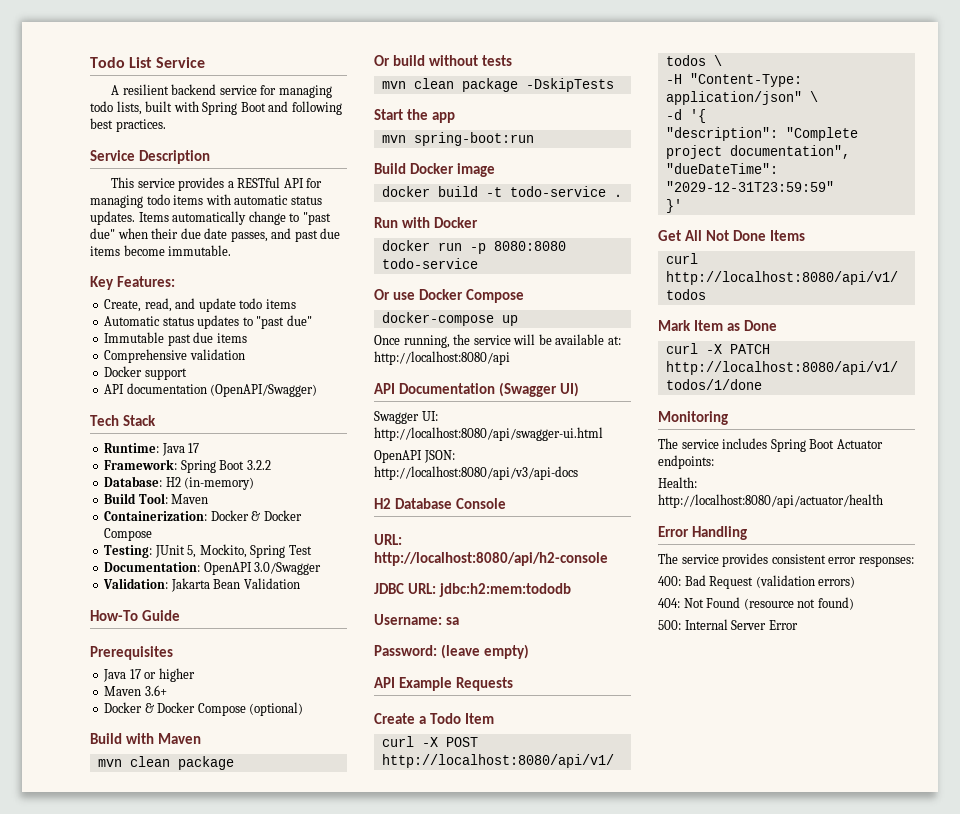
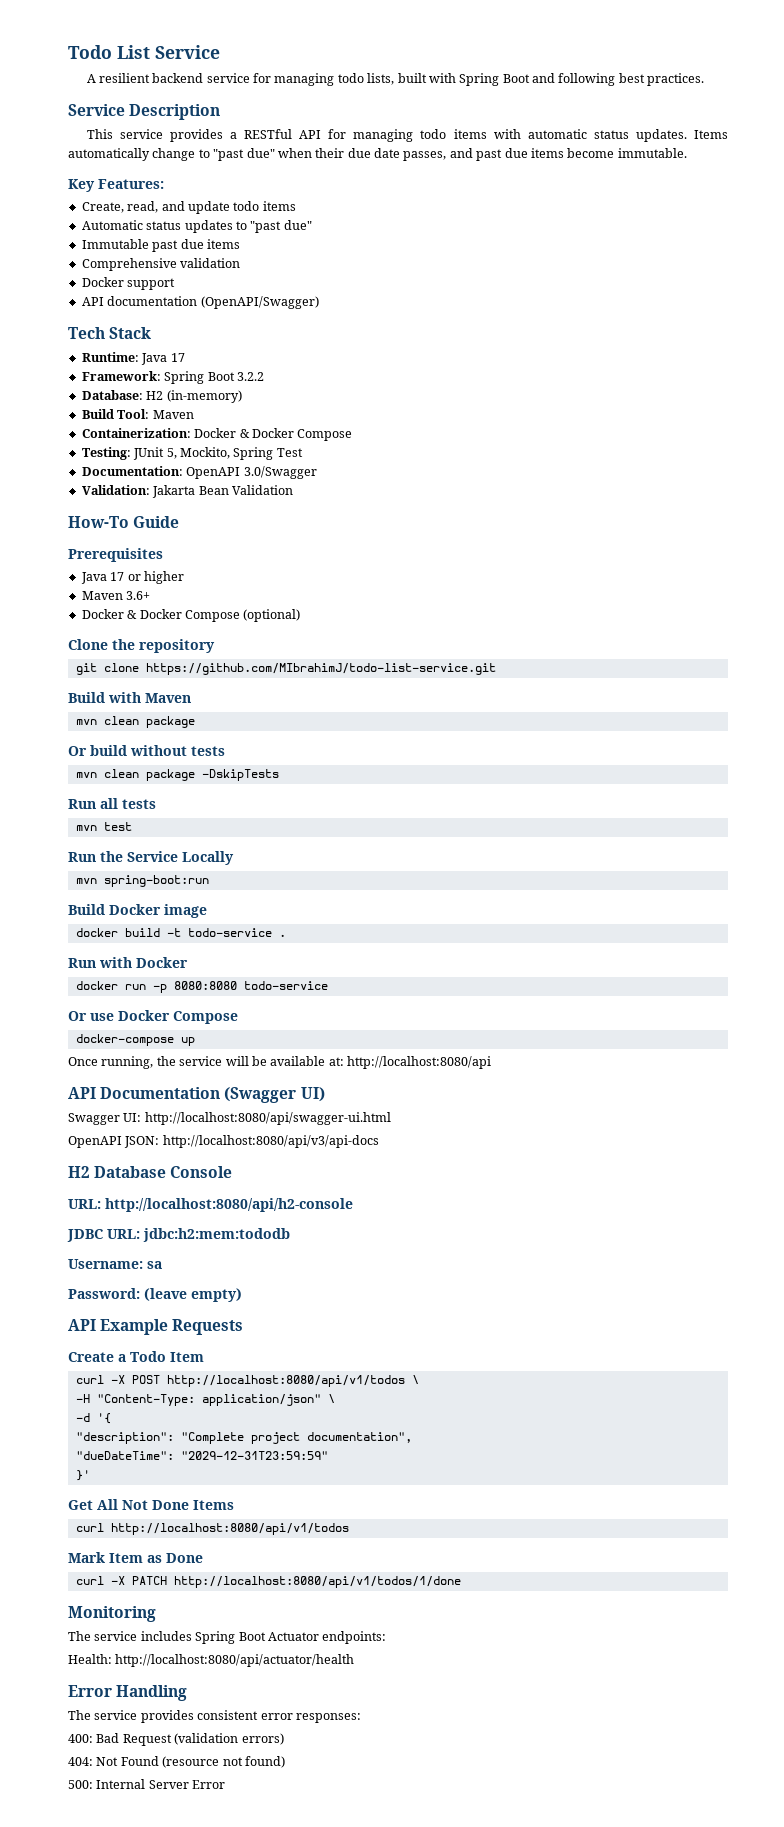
+ Clone the repository
+ git clone https://github.com/MIbrahimJ/todo-list-service.git
- Start the app
+ Run all tests
+ mvn test
+ Run the Service Locally

